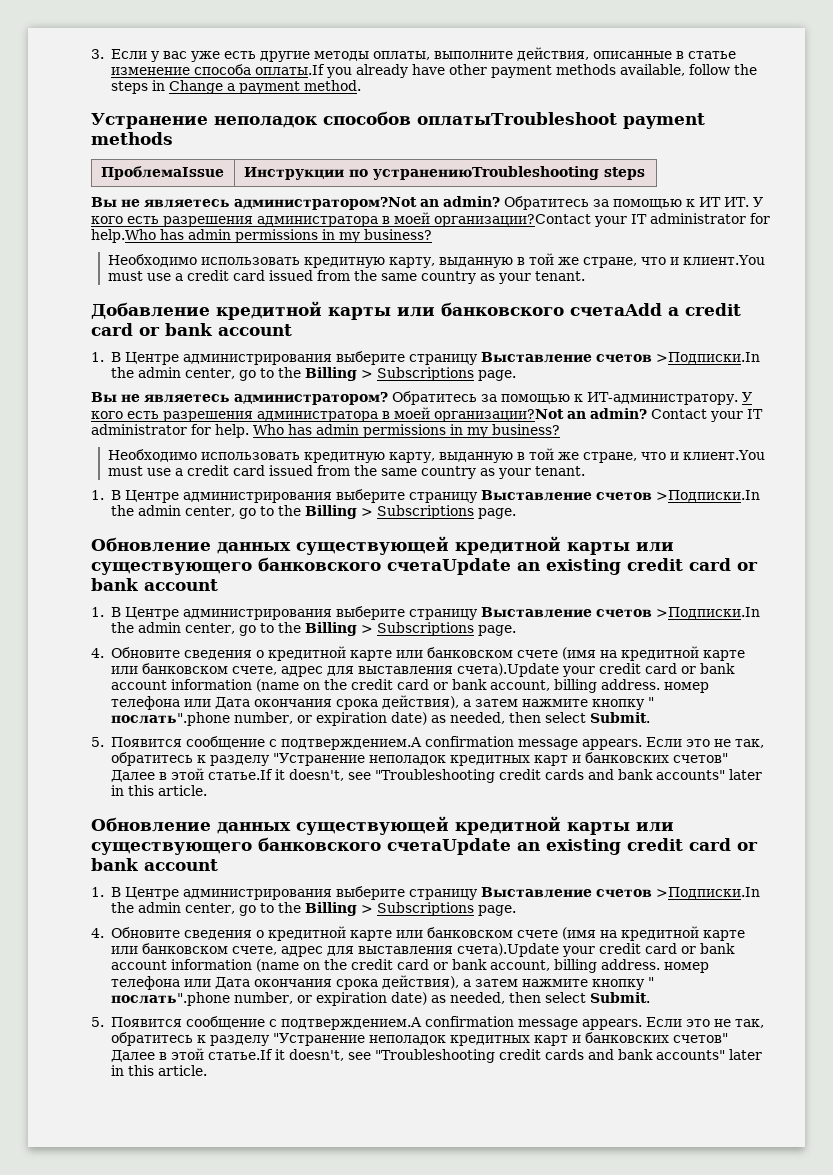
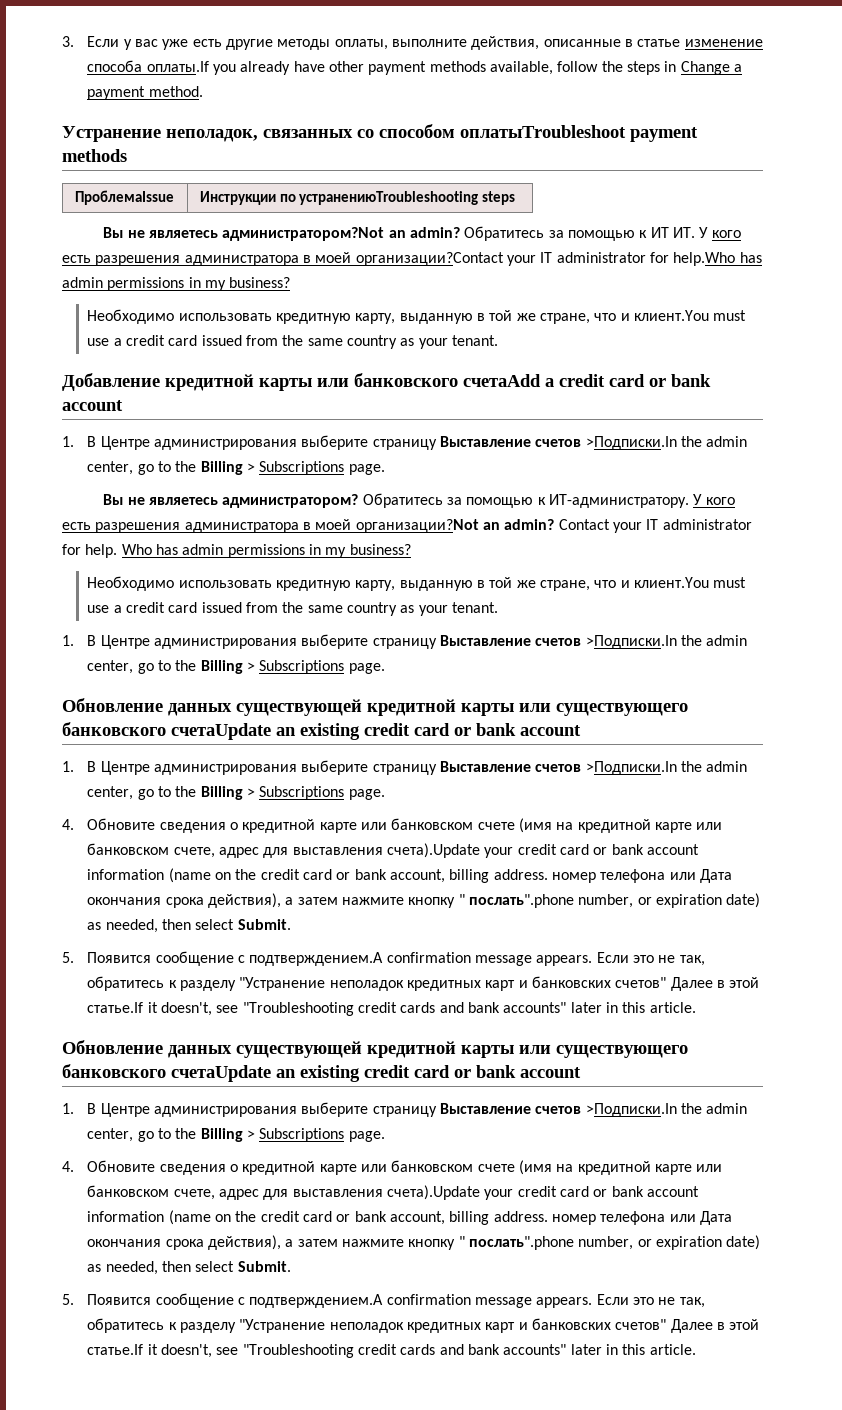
- Устранение неполадок способов оплатыTroubleshoot payment methods
+ Устранение неполадок, связанных со способом оплатыTroubleshoot payment methods

